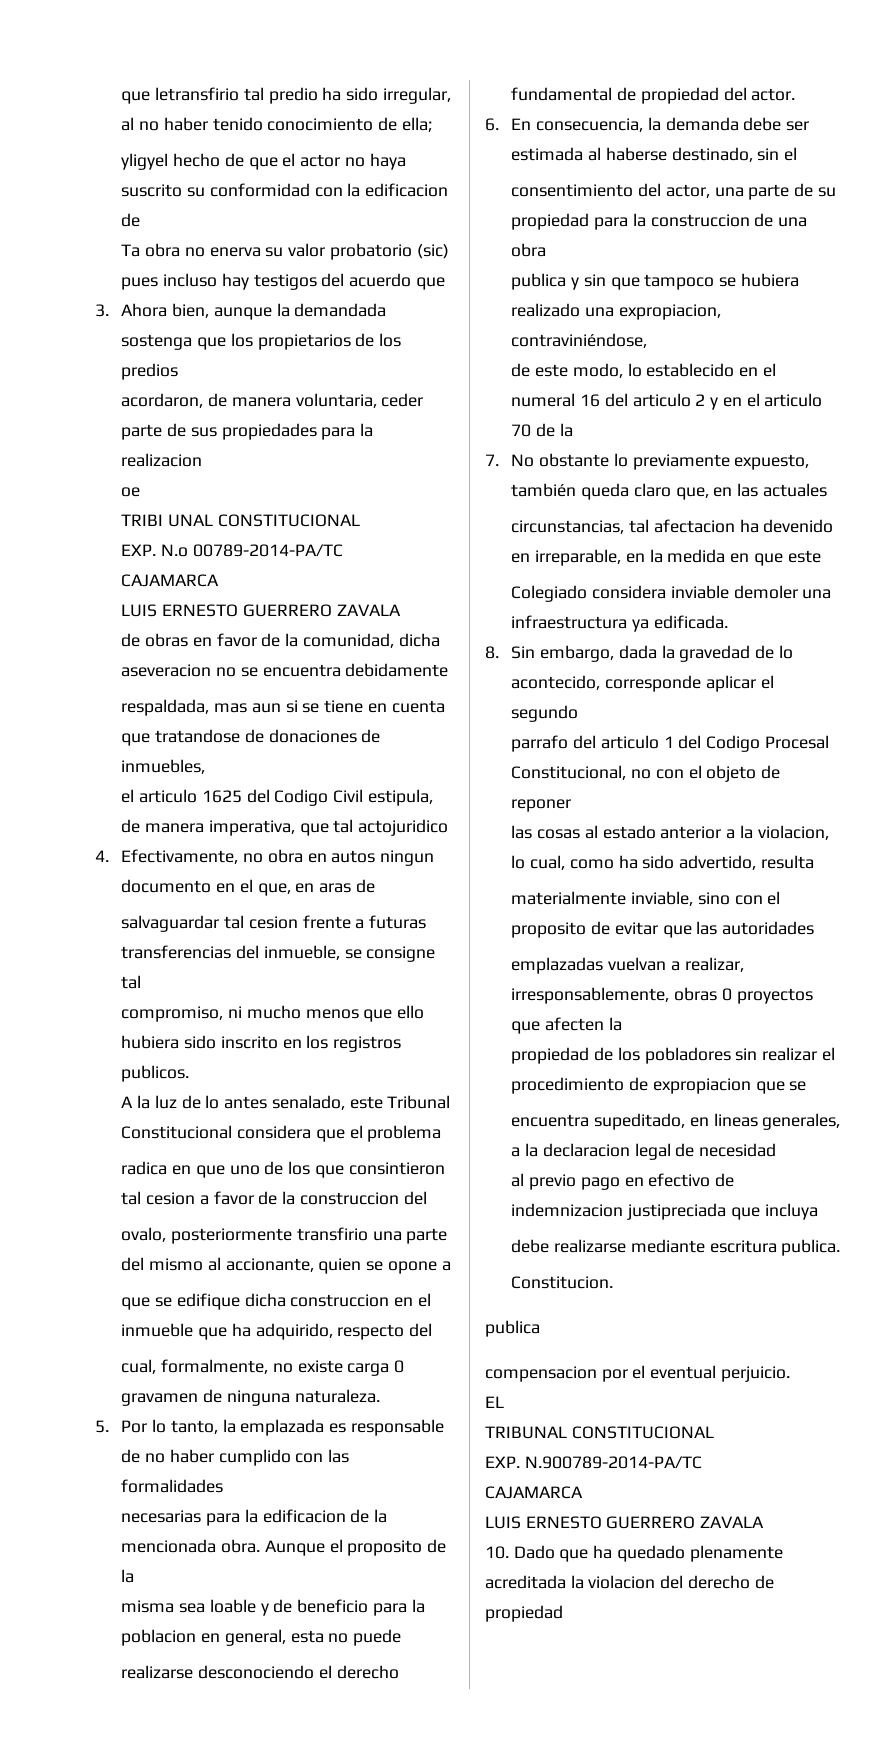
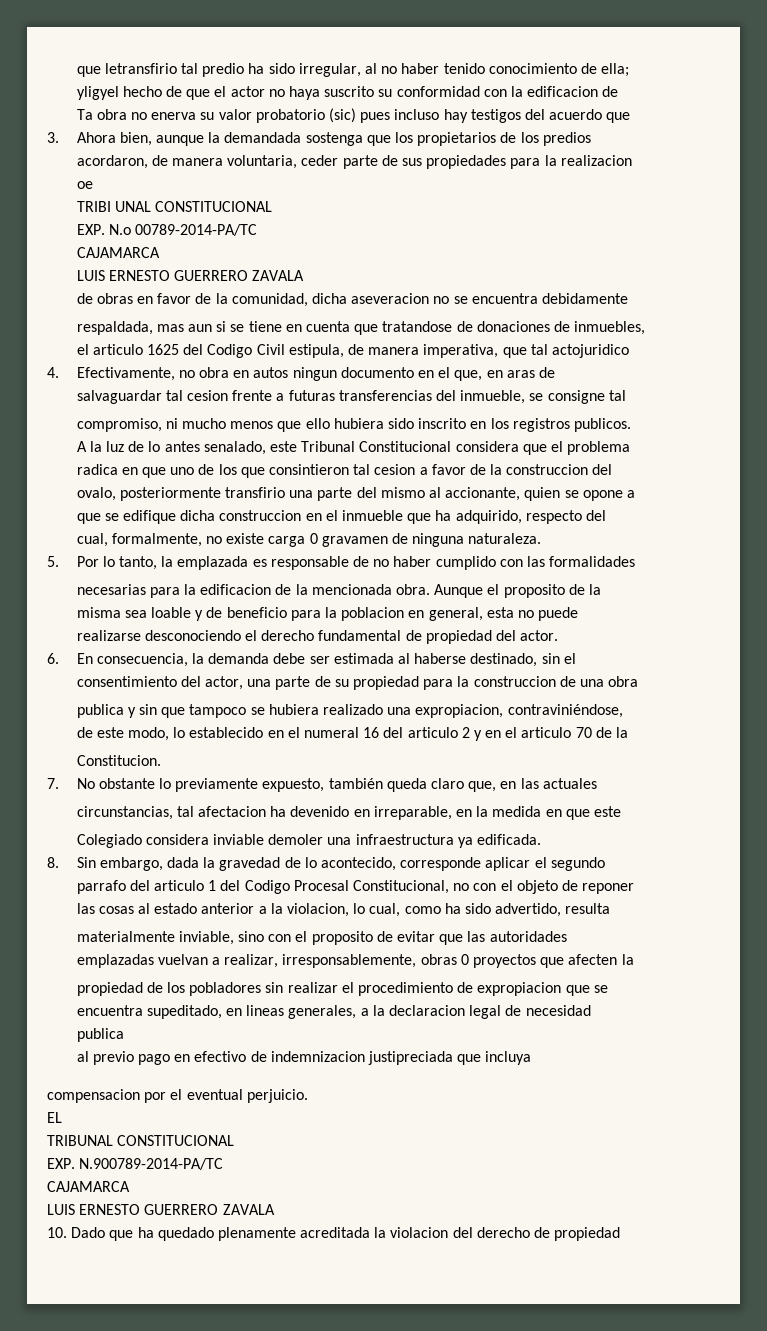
+ Constitucion.
  encuentra supeditado, en lineas generales, a la declaracion legal de necesidad
+ publica
- debe realizarse mediante escritura publica.
- Constitucion.
- publica

